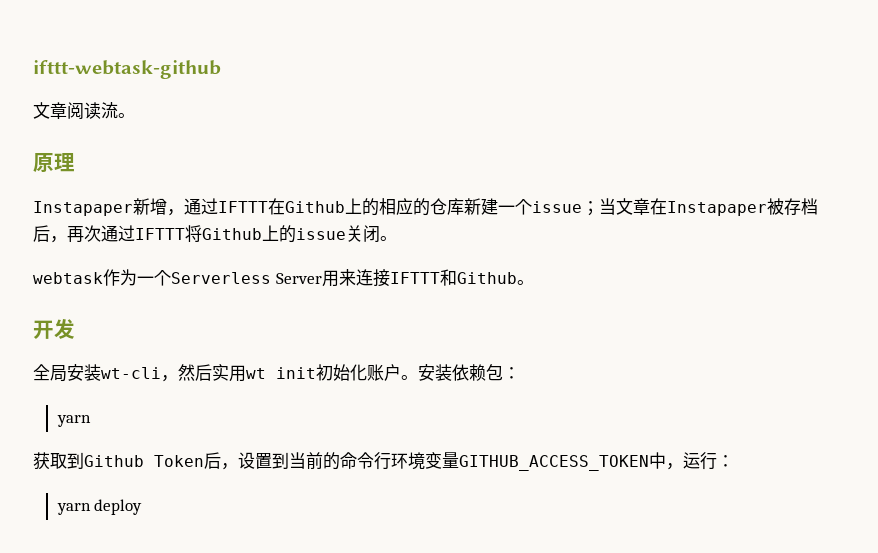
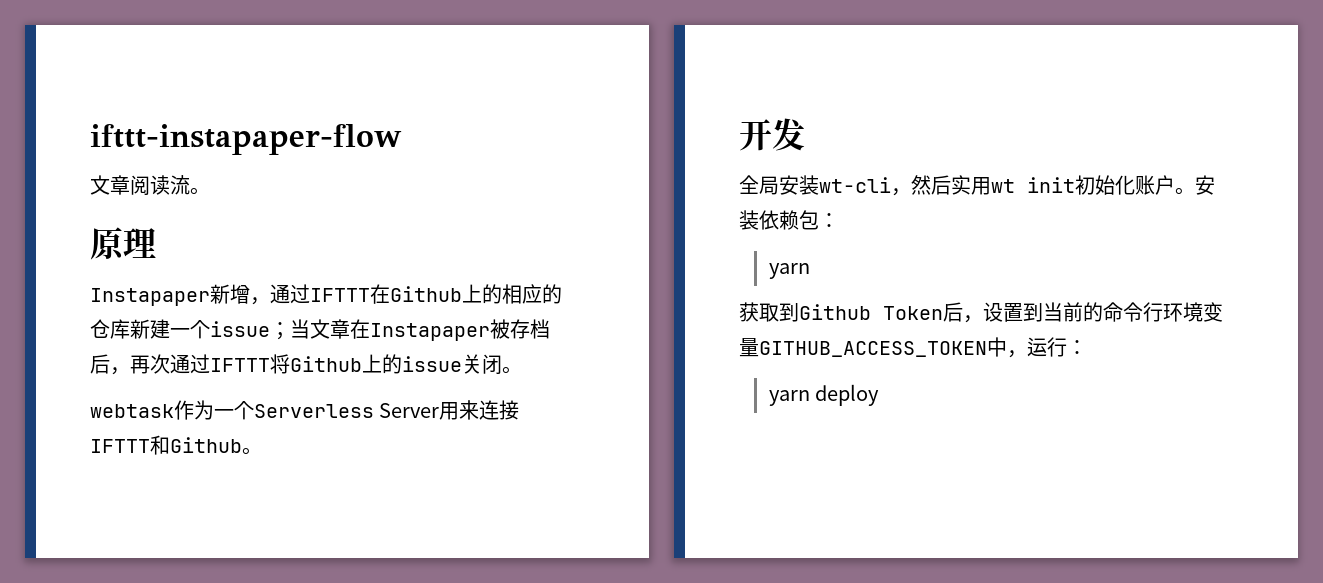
- ifttt-webtask-github
+ ifttt-instapaper-flow

